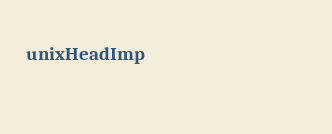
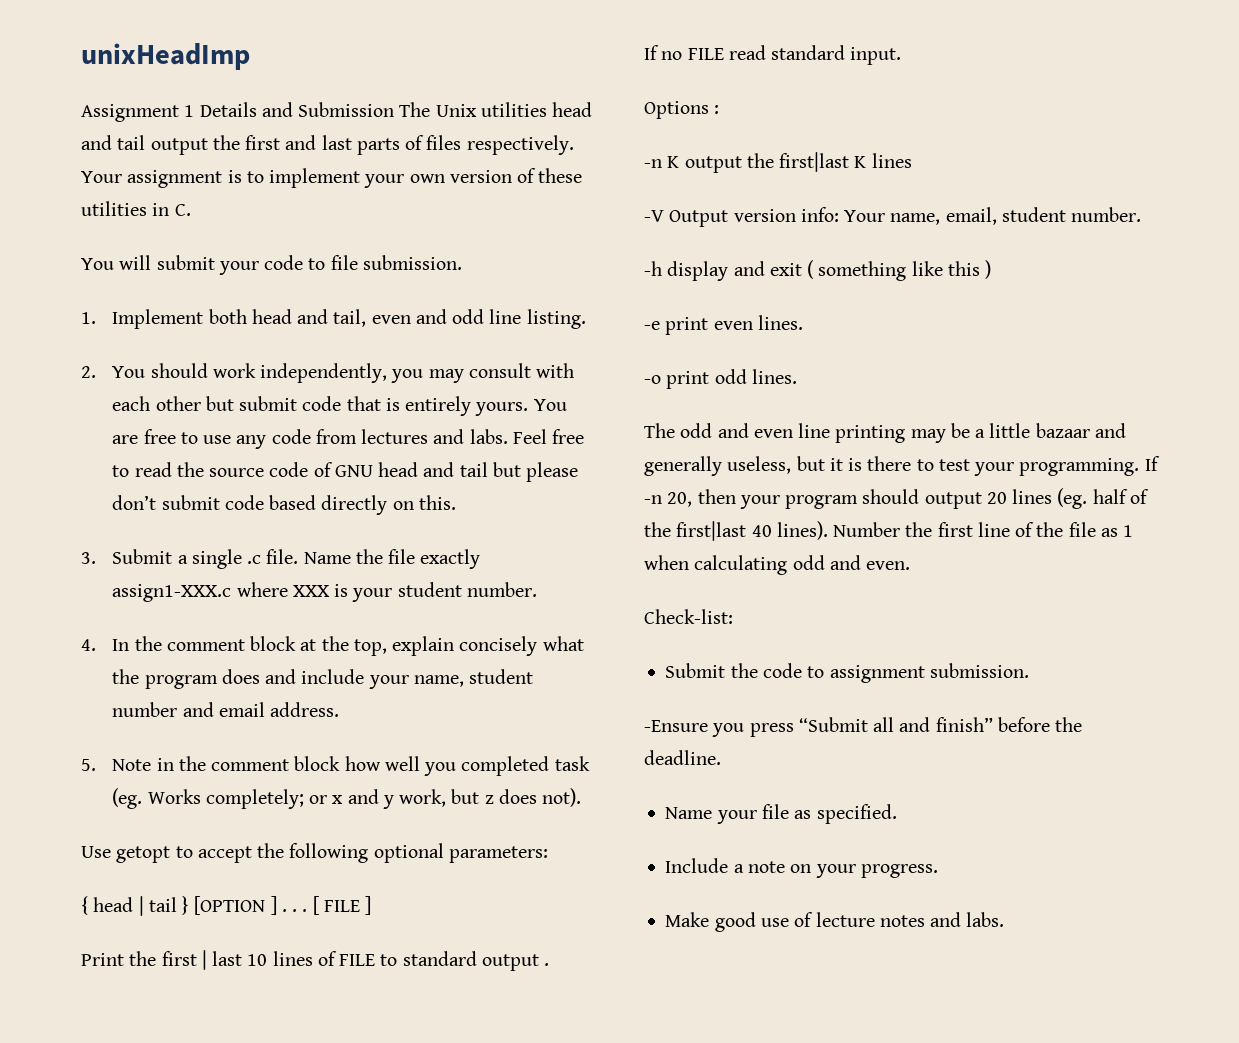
+ Assignment 1 Details and Submission The Unix utilities head and tail output the first and last parts of files respectively. Your assignment is to implement your own version of these utilities in C.
+ You will submit your code to file submission.
+ 1. Implement both head and tail, even and odd line listing.
+ 2. You should work independently, you may consult with each other but submit code that is entirely yours. You are free to use any code from lectures and labs. Feel free to read the source code of GNU head and tail but please don’t submit code based directly on this.
+ 3. Submit a single .c file. Name the file exactly assign1-XXX.c where XXX is your student number.
+ 4. In the comment block at the top, explain concisely what the program does and include your name, student number and email address.
+ 5. Note in the comment block how well you completed task (eg. Works completely; or x and y work, but z does not).
+ Use getopt to accept the following optional parameters:
+ { head | tail } [OPTION ] . . . [ FILE ]
+ Print the first | last 10 lines of FILE to standard output .
+ If no FILE read standard input.
+ Options :
+ -n K output the first|last K lines
+ -V Output version info: Your name, email, student number.
+ -h display and exit ( something like this )
+ -e print even lines.
+ -o print odd lines.
+ The odd and even line printing may be a little bazaar and generally useless, but it is there to test your programming. If -n 20, then your program should output 20 lines (eg. half of the first|last 40 lines). Number the first line of the file as 1 when calculating odd and even.
+ Check-list:
+ Submit the code to assignment submission.
+ -Ensure you press “Submit all and finish” before the deadline.
+ Name your file as specified.
+ Include a note on your progress.
+ Make good use of lecture notes and labs.

